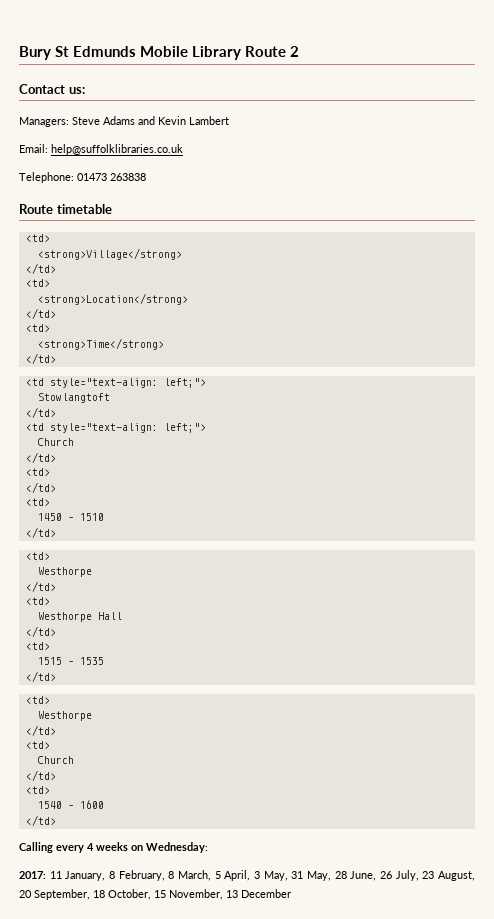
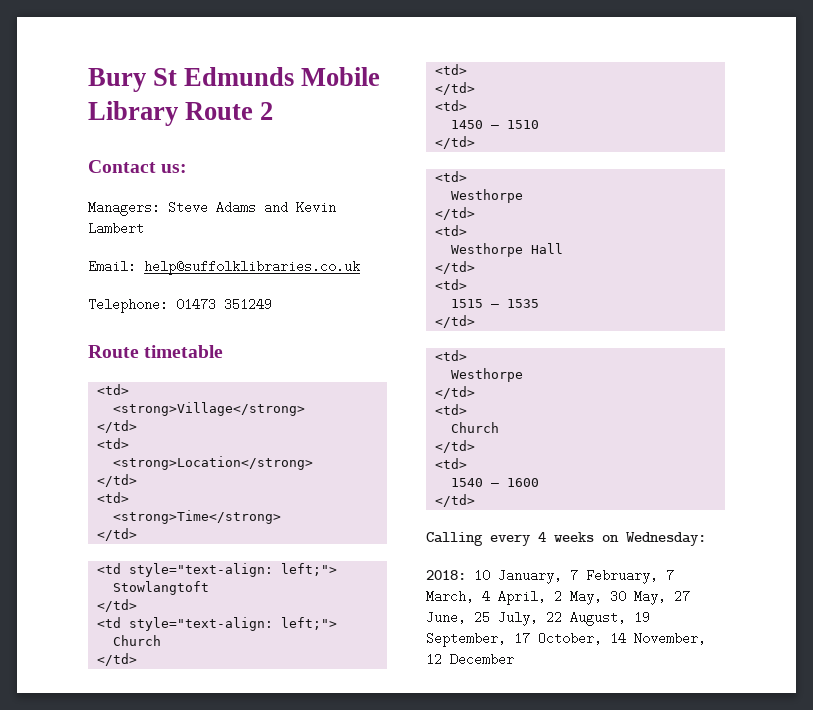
- Telephone: 01473 263838
+ Telephone: 01473 351249
- 2017: 11 January, 8 February, 8 March, 5 April, 3 May, 31 May, 28 June, 26 July, 23 August, 20 September, 18 October, 15 November, 13 December
+ 2018: 10 January, 7 February, 7 March, 4 April, 2 May, 30 May, 27 June, 25 July, 22 August, 19 September, 17 October, 14 November, 12 December

